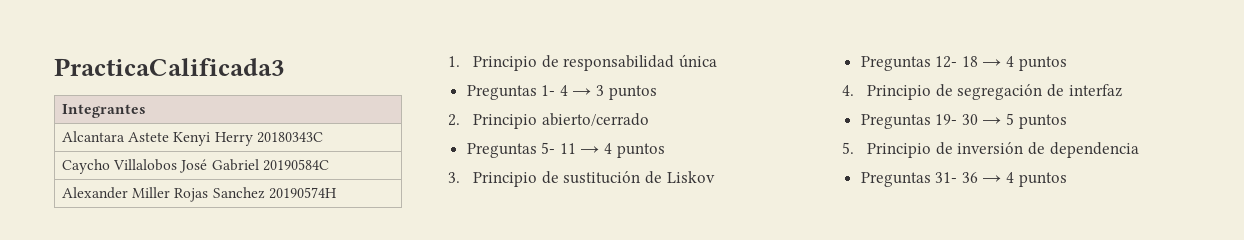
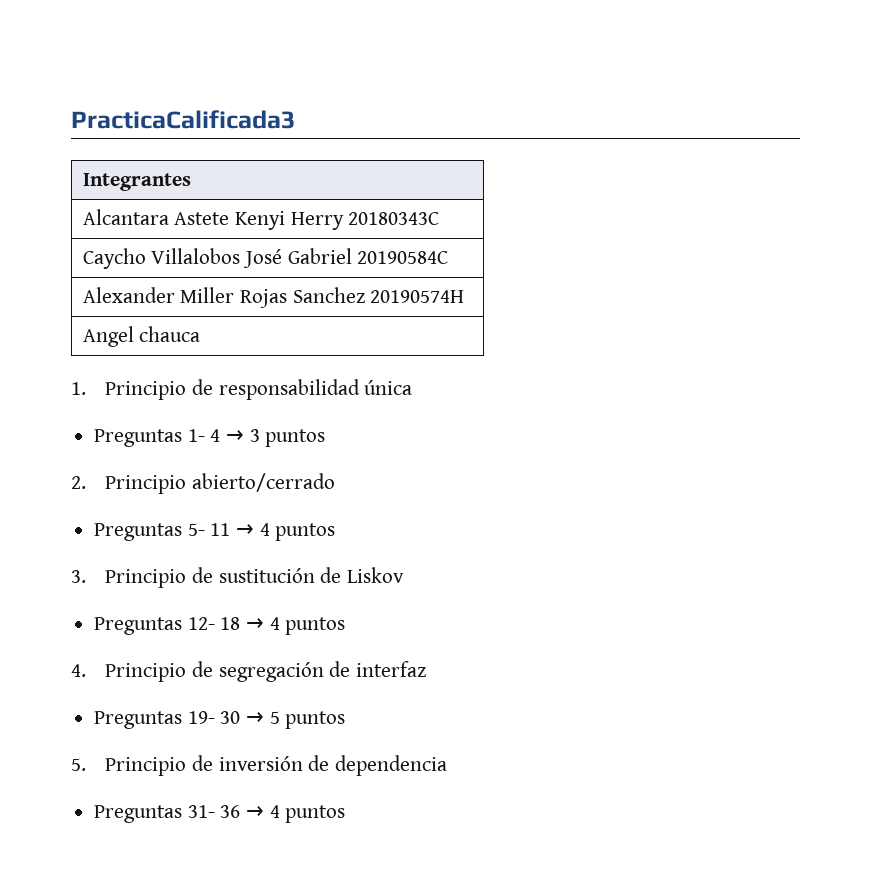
+ Angel chauca

